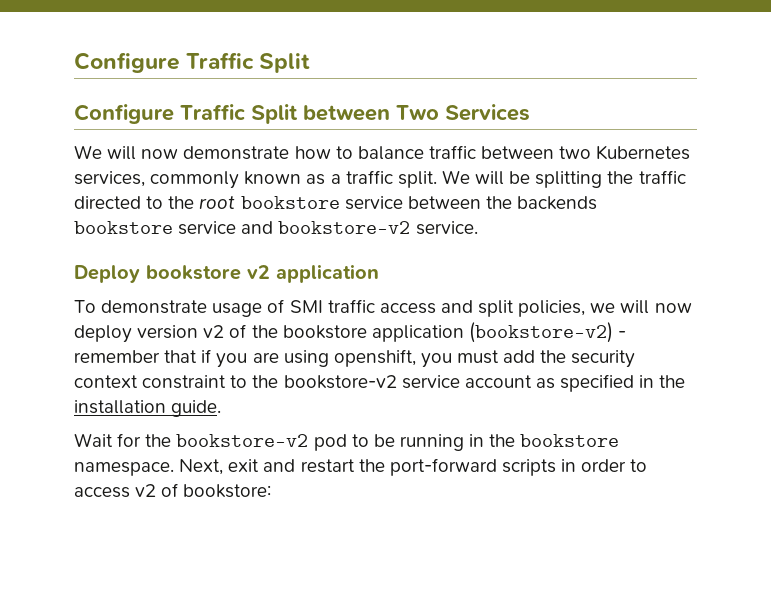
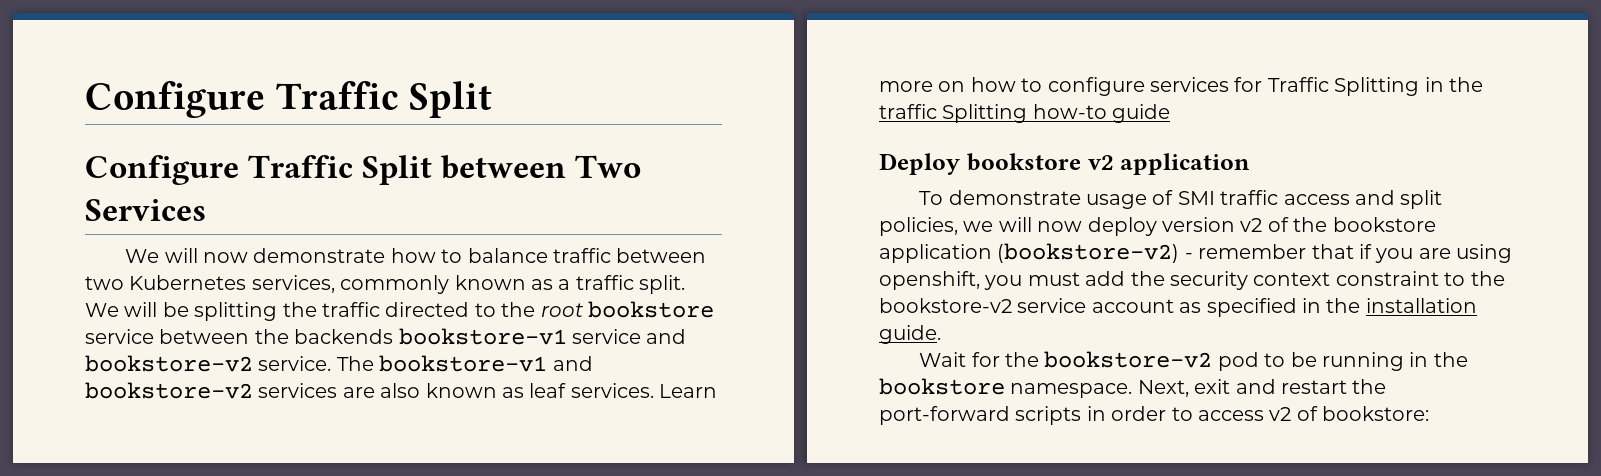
- We will be splitting the traffic directed to the root bookstore service between the backends bookstore service and bookstore-v2 service.
+ We will be splitting the traffic directed to the root bookstore service between the backends bookstore-v1 service and bookstore-v2 service. The bookstore-v1 and bookstore-v2 services are also known as leaf services. Learn more on how to configure services for Traffic Splitting in the traffic Splitting how-to guide

